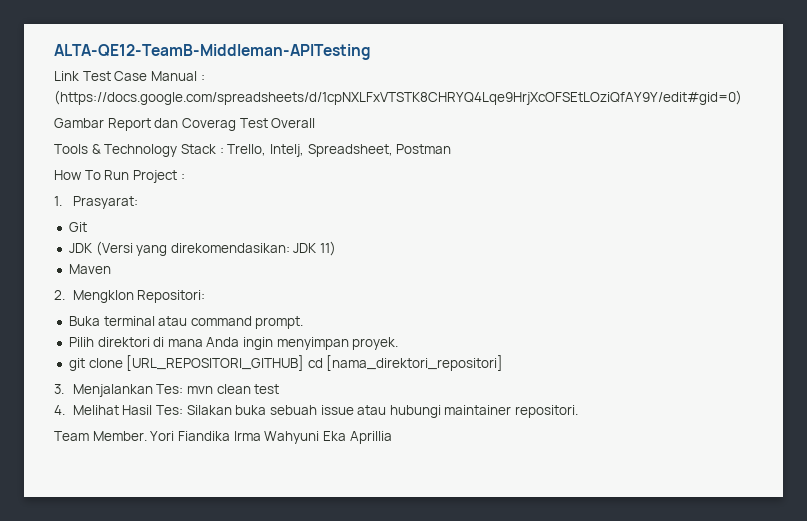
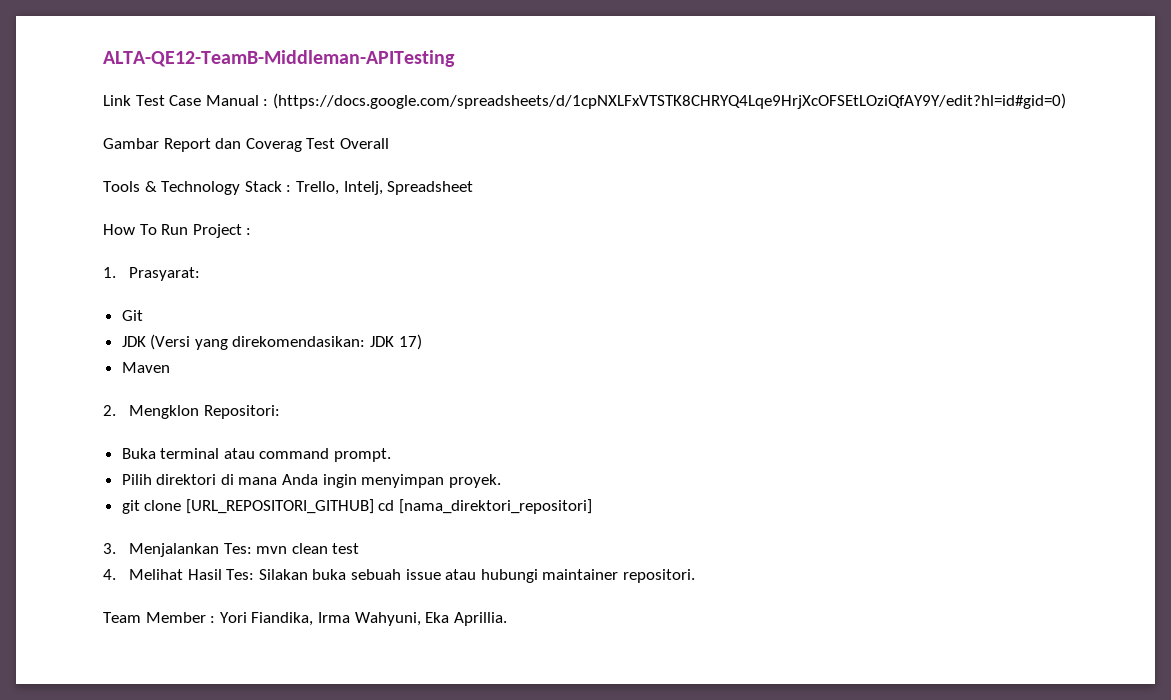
- Link Test Case Manual : (https://docs.google.com/spreadsheets/d/1cpNXLFxVTSTK8CHRYQ4Lqe9HrjXcOFSEtLOziQfAY9Y/edit#gid=0)
+ Link Test Case Manual : (https://docs.google.com/spreadsheets/d/1cpNXLFxVTSTK8CHRYQ4Lqe9HrjXcOFSEtLOziQfAY9Y/edit?hl=id#gid=0)
- Tools & Technology Stack : Trello, Intelj, Spreadsheet, Postman
+ Tools & Technology Stack : Trello, Intelj, Spreadsheet
- JDK (Versi yang direkomendasikan: JDK 11)
+ JDK (Versi yang direkomendasikan: JDK 17)
- Team Member. Yori Fiandika Irma Wahyuni Eka Aprillia
+ Team Member : Yori Fiandika, Irma Wahyuni, Eka Aprillia.

